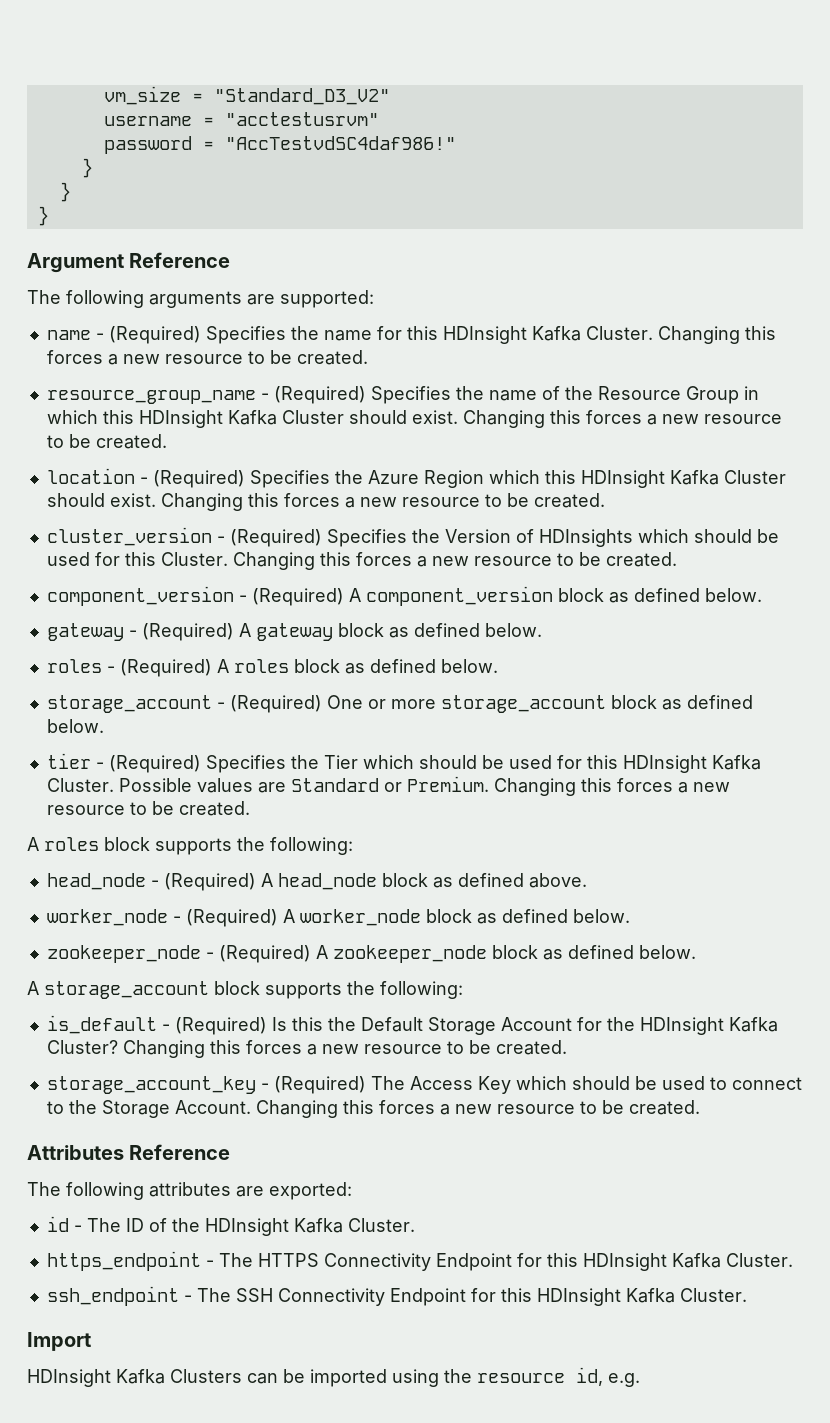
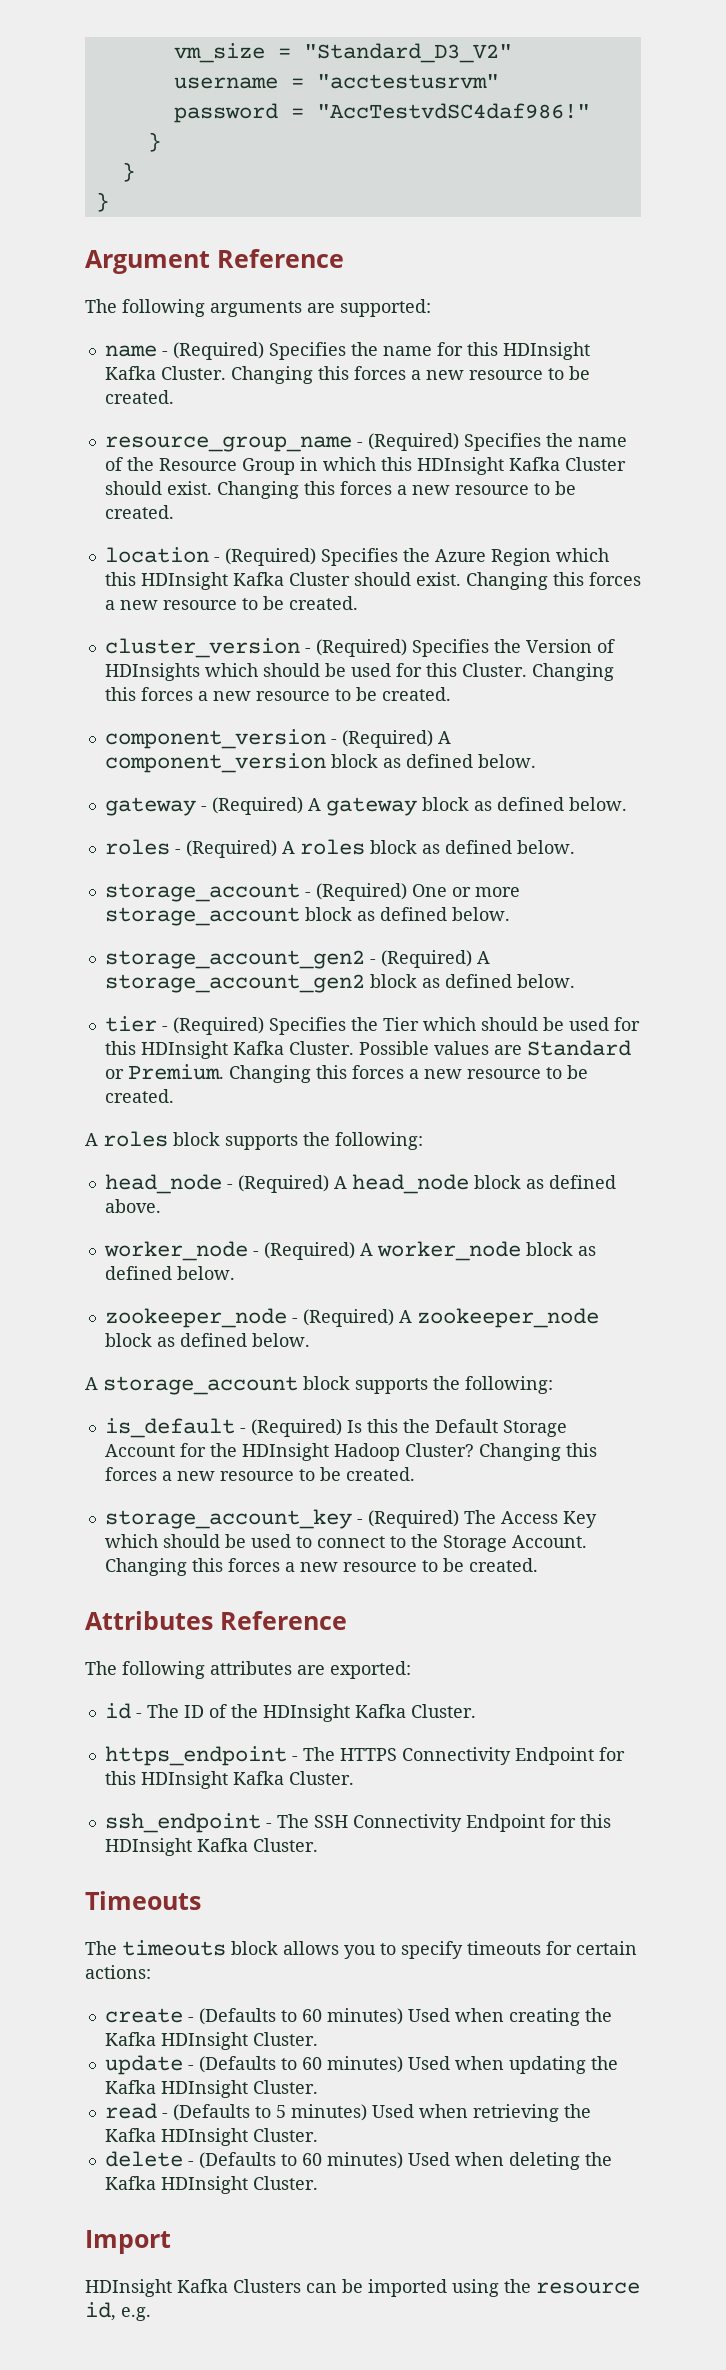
+ storage_account_gen2 - (Required) A storage_account_gen2 block as defined below.
- is_default - (Required) Is this the Default Storage Account for the HDInsight Kafka Cluster?
+ is_default - (Required) Is this the Default Storage Account for the HDInsight Hadoop Cluster?
+ Timeouts
+ The timeouts block allows you to specify timeouts for certain actions:
+ create - (Defaults to 60 minutes) Used when creating the Kafka HDInsight Cluster.
+ update - (Defaults to 60 minutes) Used when updating the Kafka HDInsight Cluster.
+ read - (Defaults to 5 minutes) Used when retrieving the Kafka HDInsight Cluster.
+ delete - (Defaults to 60 minutes) Used when deleting the Kafka HDInsight Cluster.

